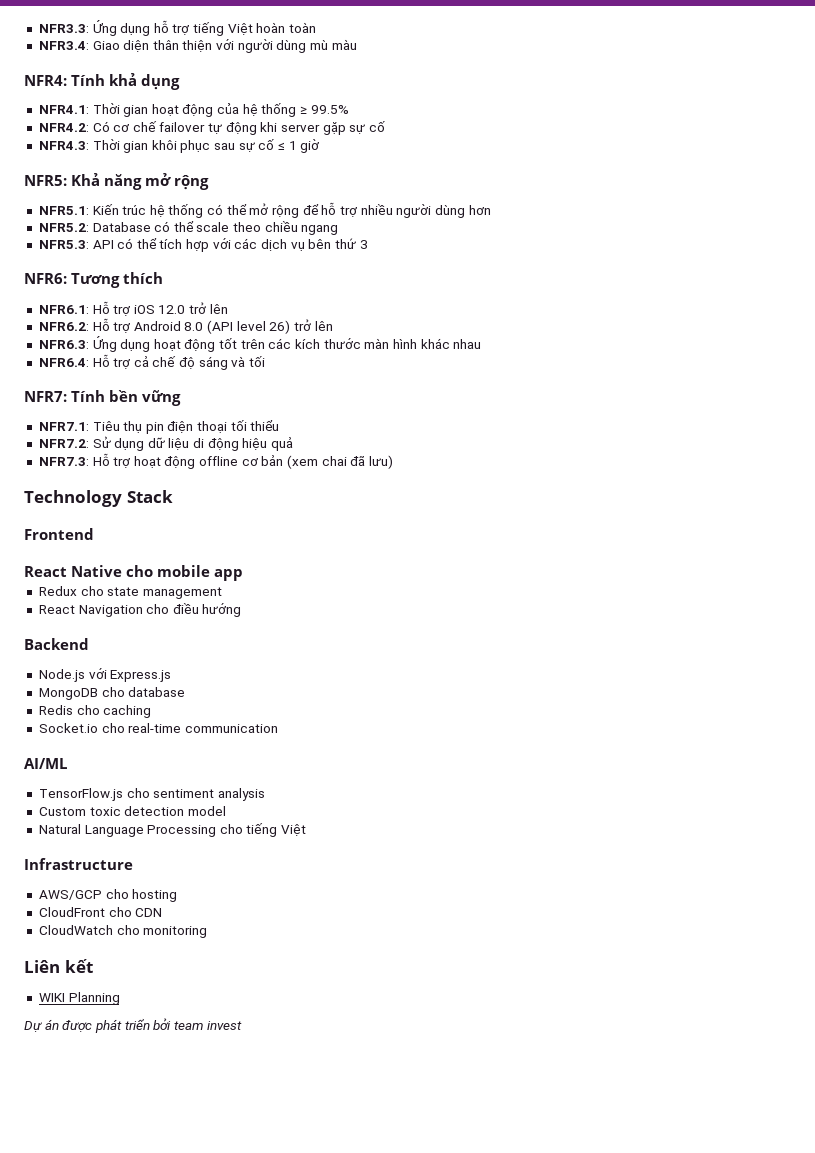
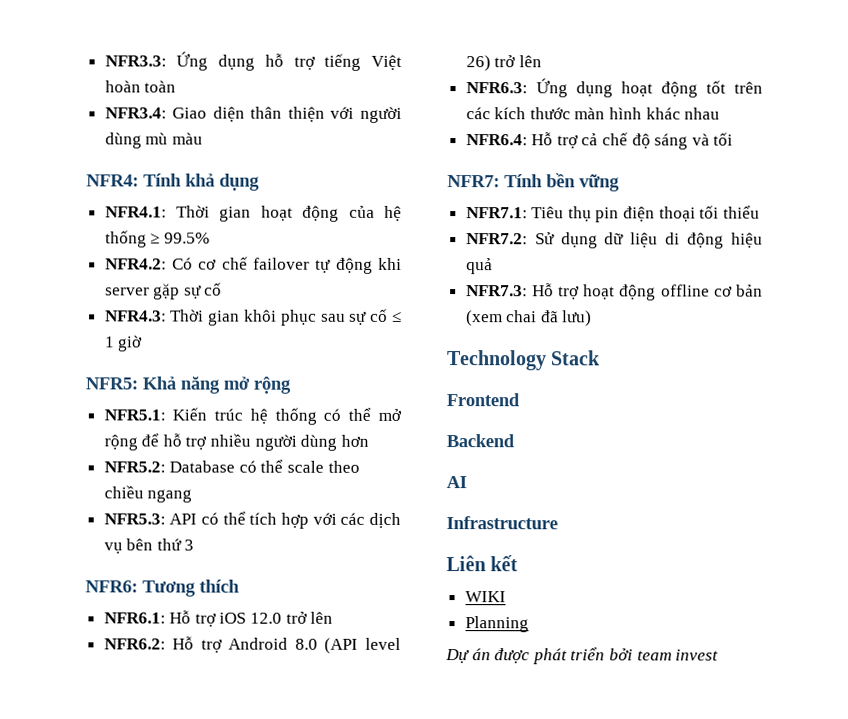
- React Native cho mobile app
- Redux cho state management
- React Navigation cho điều hướng
  Backend
- Node.js với Express.js
- MongoDB cho database
- Redis cho caching
- Socket.io cho real-time communication
- AI/ML
- TensorFlow.js cho sentiment analysis
- Custom toxic detection model
- Natural Language Processing cho tiếng Việt
+ AI
  Infrastructure
- AWS/GCP cho hosting
- CloudFront cho CDN
- CloudWatch cho monitoring
- WIKI Planning
+ WIKI
+ Planning

